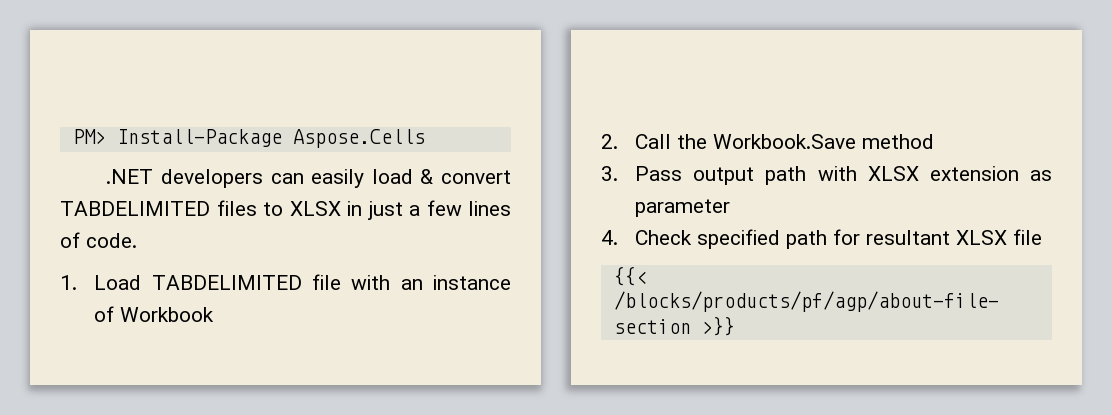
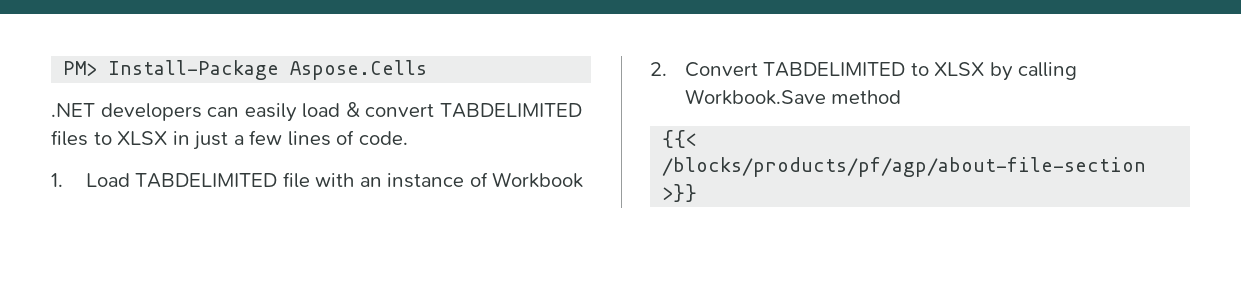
- 2. Call the Workbook.Save method
- 3. Pass output path with XLSX extension as parameter
- 4. Check specified path for resultant XLSX file
+ 2. Convert TABDELIMITED to XLSX by calling Workbook.Save method

